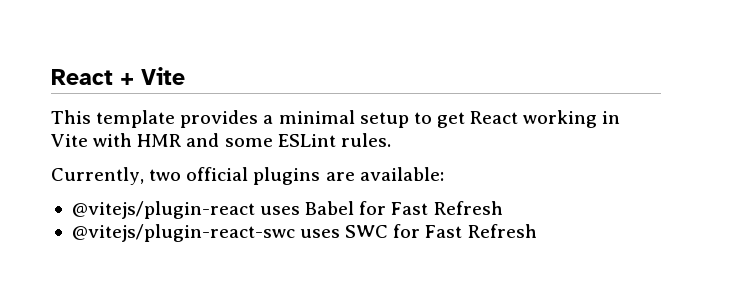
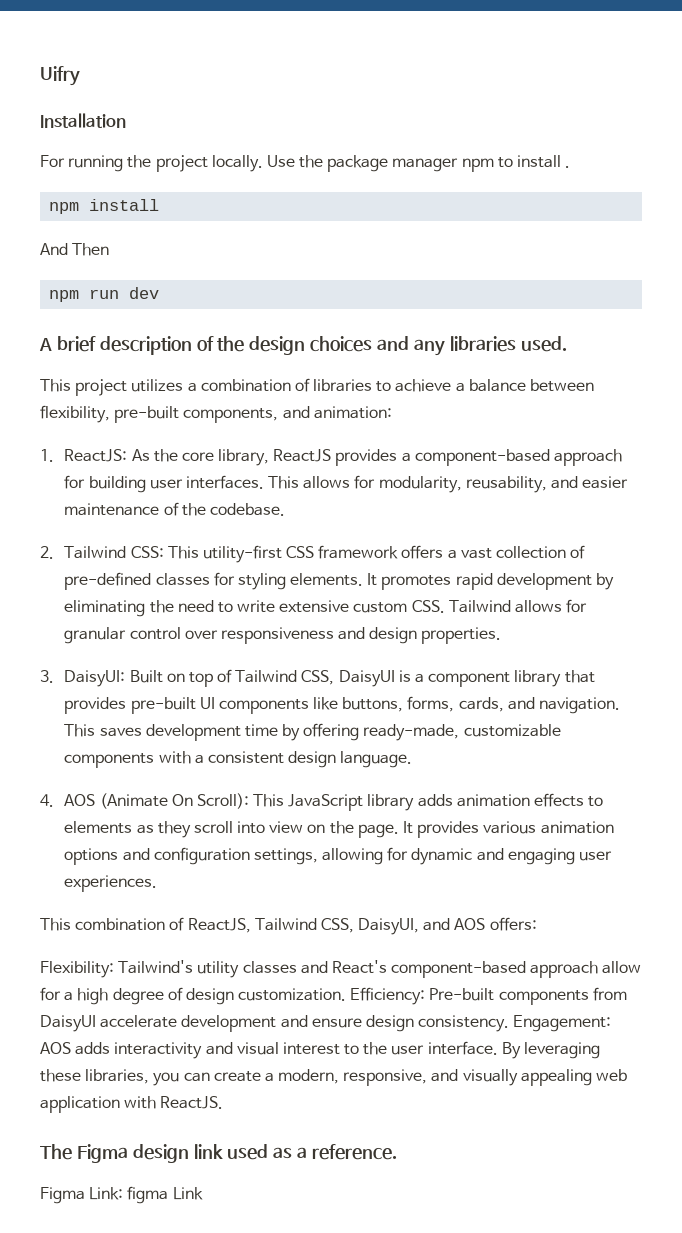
- React + Vite
- This template provides a minimal setup to get React working in Vite with HMR and some ESLint rules.
- Currently, two official plugins are available:
- @vitejs/plugin-react uses Babel for Fast Refresh
- @vitejs/plugin-react-swc uses SWC for Fast Refresh
+ Uifry
+ Installation
+ For running the project locally. Use the package manager npm to install .
+ npm install
+ And Then
+ npm run dev
+ A brief description of the design choices and any libraries used.
+ This project utilizes a combination of libraries to achieve a balance between flexibility, pre-built components, and animation:
+ 1. ReactJS: As the core library, ReactJS provides a component-based approach for building user interfaces. This allows for modularity, reusability, and easier maintenance of the codebase.
+ 2. Tailwind CSS: This utility-first CSS framework offers a vast collection of pre-defined classes for styling elements. It promotes rapid development by eliminating the need to write extensive custom CSS. Tailwind allows for granular control over responsiveness and design properties.
+ 3. DaisyUI: Built on top of Tailwind CSS, DaisyUI is a component library that provides pre-built UI components like buttons, forms, cards, and navigation. This saves development time by offering ready-made, customizable components with a consistent design language.
+ 4. AOS (Animate On Scroll): This JavaScript library adds animation effects to elements as they scroll into view on the page. It provides various animation options and configuration settings, allowing for dynamic and engaging user experiences.
+ This combination of ReactJS, Tailwind CSS, DaisyUI, and AOS offers:
+ Flexibility: Tailwind's utility classes and React's component-based approach allow for a high degree of design customization. Efficiency: Pre-built components from DaisyUI accelerate development and ensure design consistency. Engagement: AOS adds interactivity and visual interest to the user interface. By leveraging these libraries, you can create a modern, responsive, and visually appealing web application with ReactJS.
+ The Figma design link used as a reference.
+ Figma Link: figma Link

